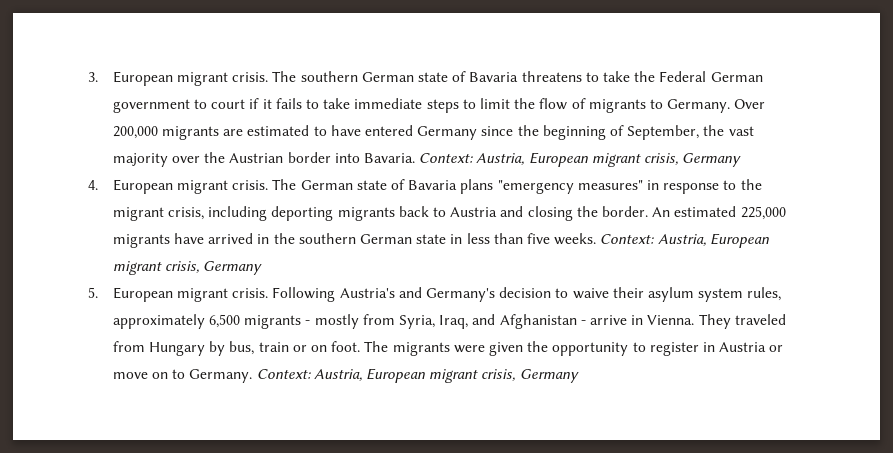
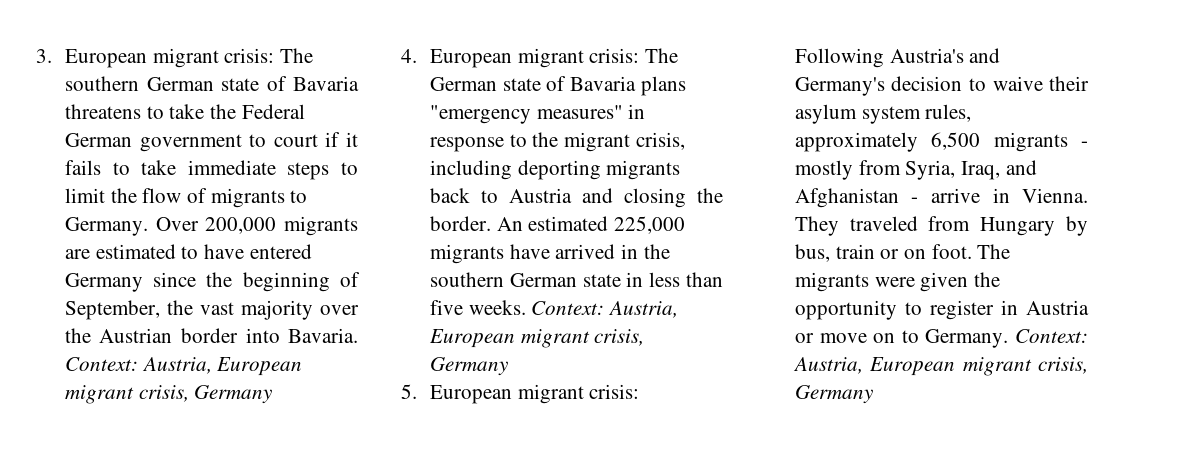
- 3. European migrant crisis. The southern German state of Bavaria threatens to take the Federal German government to court if it fails to take immediate steps to limit the flow of migrants to Germany.
+ 3. European migrant crisis: The southern German state of Bavaria threatens to take the Federal German government to court if it fails to take immediate steps to limit the flow of migrants to Germany.
- 4. European migrant crisis. The German state of Bavaria plans "emergency measures" in response to the migrant crisis, including deporting migrants back to Austria and closing the border.
+ 4. European migrant crisis: The German state of Bavaria plans "emergency measures" in response to the migrant crisis, including deporting migrants back to Austria and closing the border.
- 5. European migrant crisis. Following Austria's and Germany's decision to waive their asylum system rules, approximately 6,500 migrants - mostly from Syria, Iraq, and Afghanistan - arrive in Vienna.
+ 5. European migrant crisis: Following Austria's and Germany's decision to waive their asylum system rules, approximately 6,500 migrants - mostly from Syria, Iraq, and Afghanistan - arrive in Vienna.

